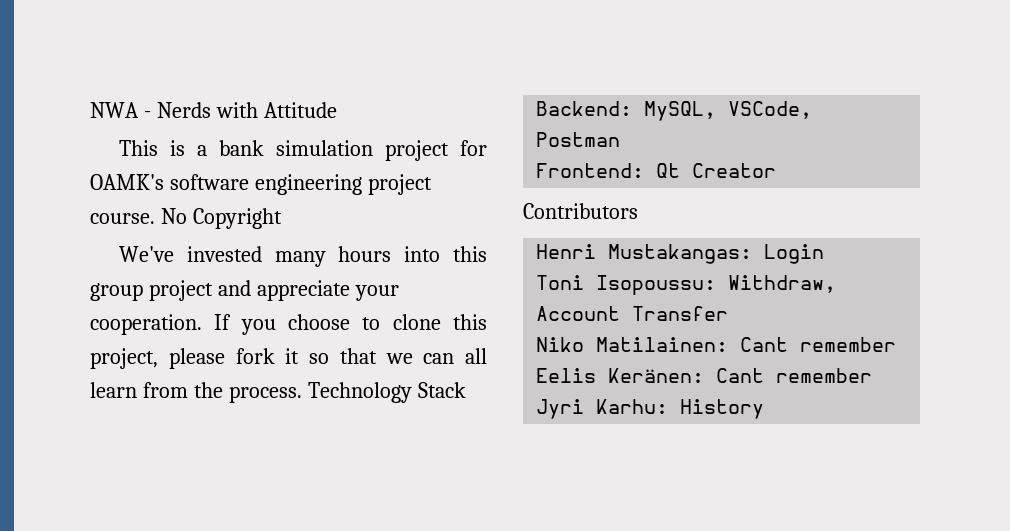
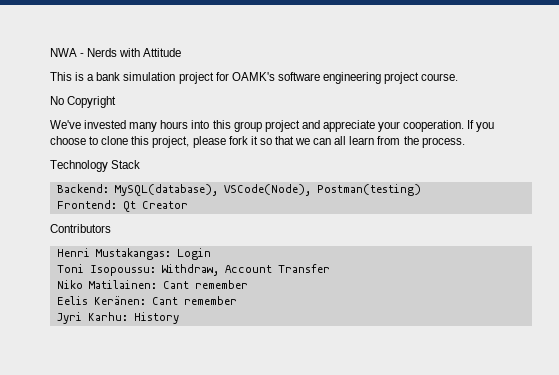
- This is a bank simulation project for OAMK's software engineering project course. No Copyright
+ This is a bank simulation project for OAMK's software engineering project course.
+ No Copyright
- If you choose to clone this project, please fork it so that we can all learn from the process. Technology Stack
+ If you choose to clone this project, please fork it so that we can all learn from the process.
+ Technology Stack
- Backend: MySQL, VSCode, Postman
+ Backend: MySQL(database), VSCode(Node), Postman(testing)

